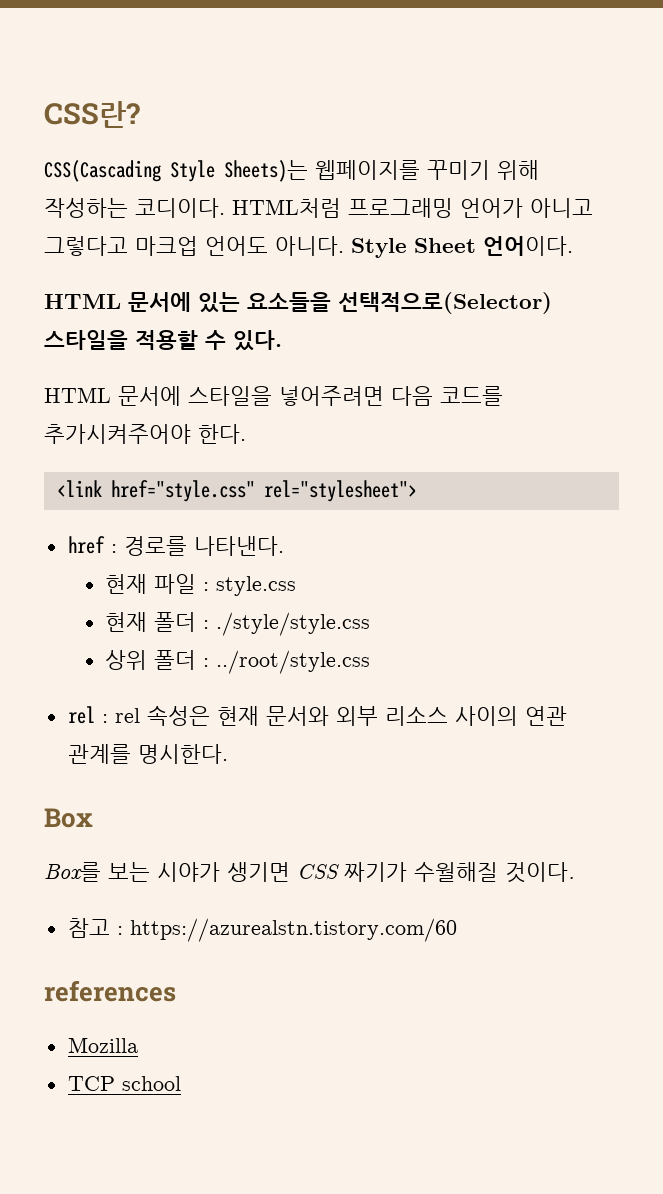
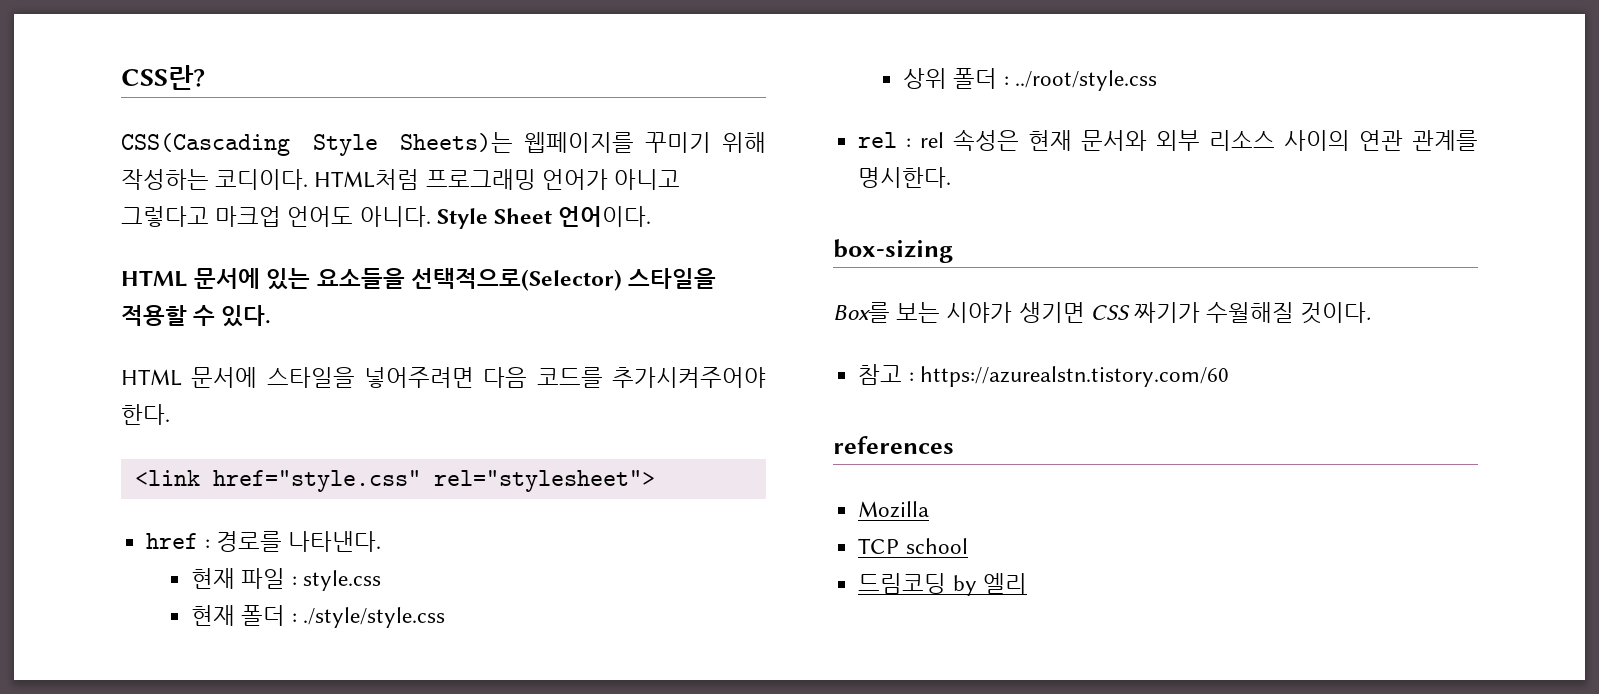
- Box
+ box-sizing
+ 드림코딩 by 엘리

